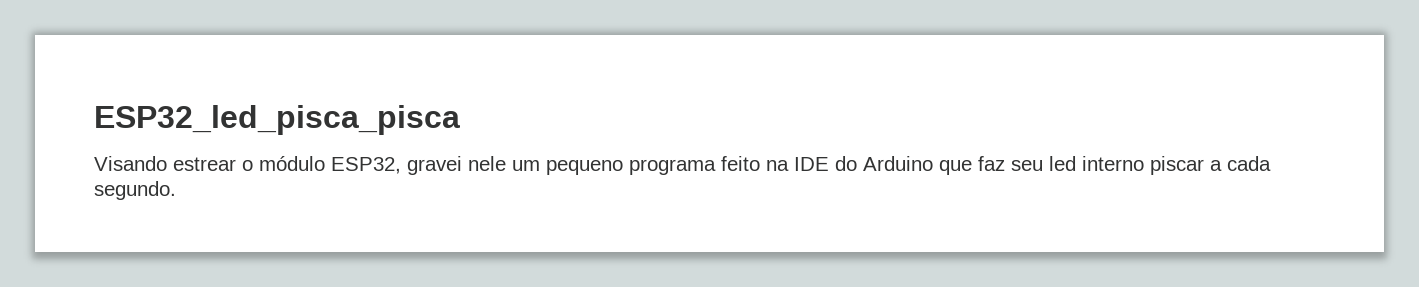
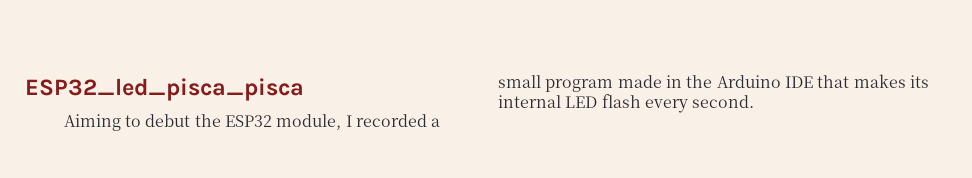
- Visando estrear o módulo ESP32, gravei nele um pequeno programa feito na IDE do Arduino que faz seu led interno piscar a cada segundo.
+ Aiming to debut the ESP32 module, I recorded a small program made in the Arduino IDE that makes its internal LED flash every second.

